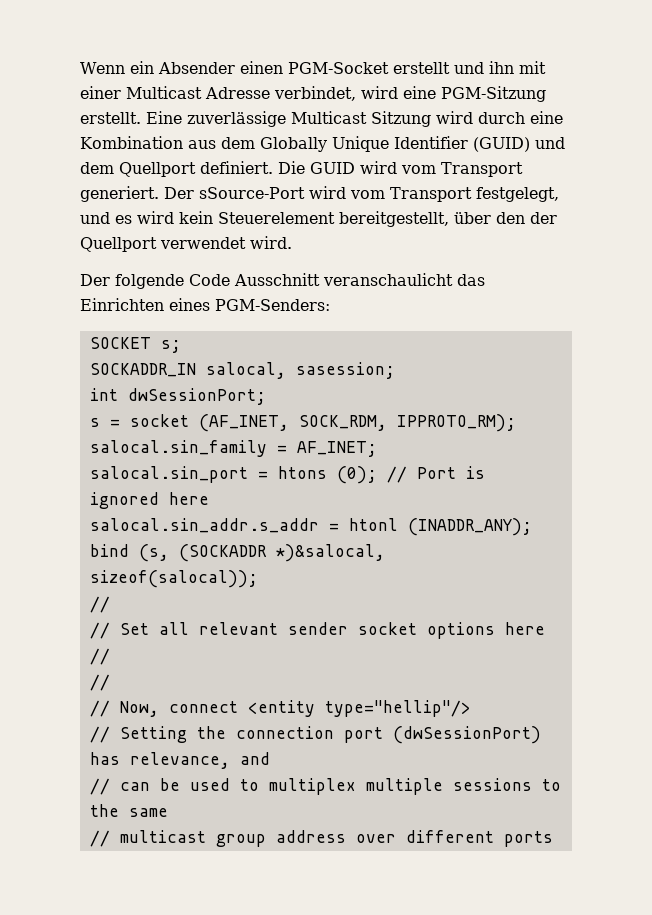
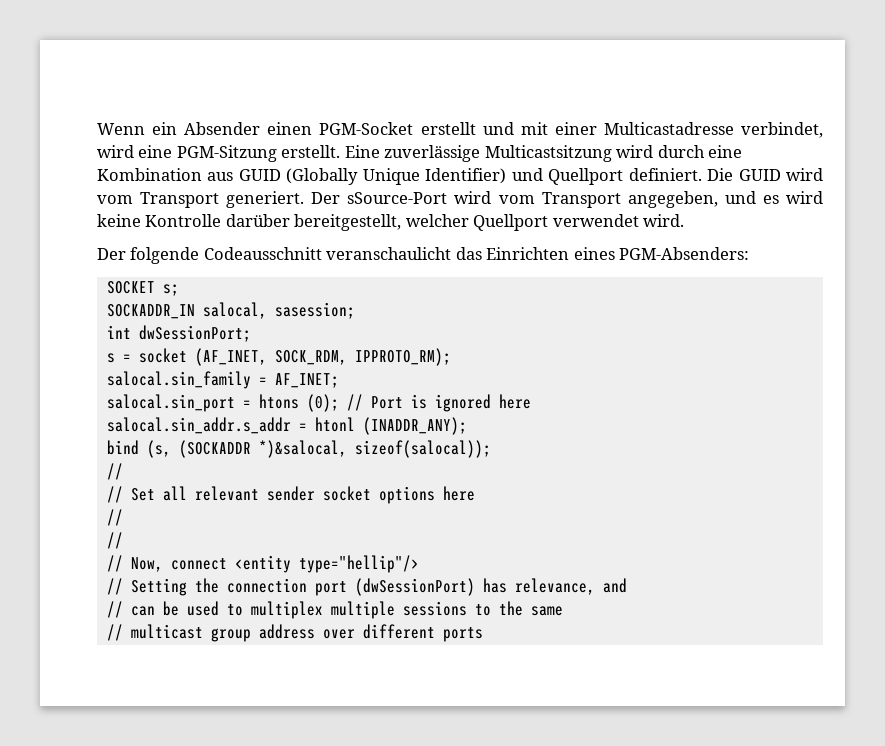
- Wenn ein Absender einen PGM-Socket erstellt und ihn mit einer Multicast Adresse verbindet, wird eine PGM-Sitzung erstellt.
+ Wenn ein Absender einen PGM-Socket erstellt und mit einer Multicastadresse verbindet, wird eine PGM-Sitzung erstellt.
- Eine zuverlässige Multicast Sitzung wird durch eine Kombination aus dem Globally Unique Identifier (GUID) und dem Quellport definiert.
+ Eine zuverlässige Multicastsitzung wird durch eine Kombination aus GUID (Globally Unique Identifier) und Quellport definiert.
- Der sSource-Port wird vom Transport festgelegt, und es wird kein Steuerelement bereitgestellt, über den der Quellport verwendet wird.
+ Der sSource-Port wird vom Transport angegeben, und es wird keine Kontrolle darüber bereitgestellt, welcher Quellport verwendet wird.
- Der folgende Code Ausschnitt veranschaulicht das Einrichten eines PGM-Senders:
+ Der folgende Codeausschnitt veranschaulicht das Einrichten eines PGM-Absenders:

